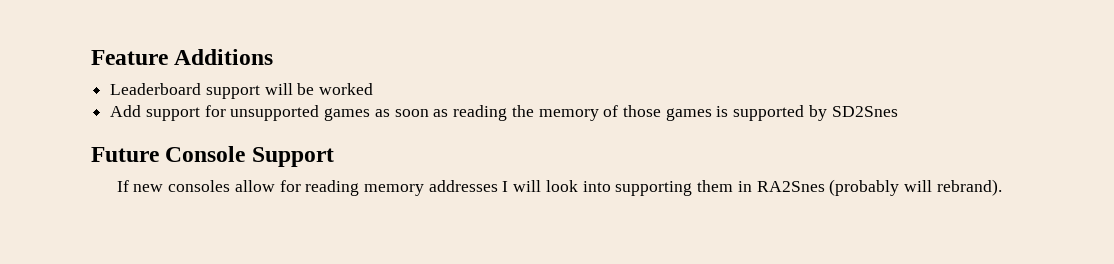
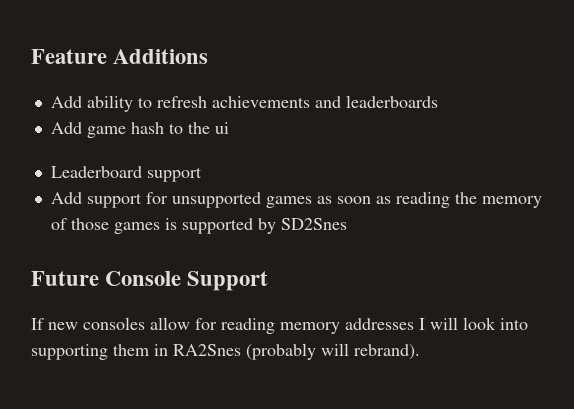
+ Add ability to refresh achievements and leaderboards
+ Add game hash to the ui
- Leaderboard support will be worked
+ Leaderboard support

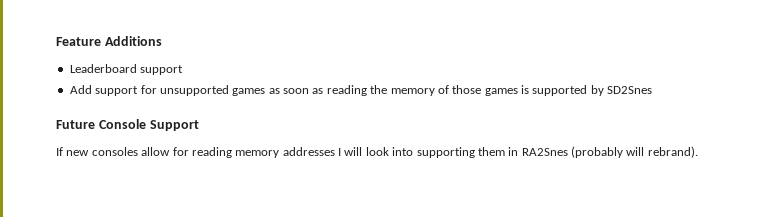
- Add ability to refresh achievements and leaderboards
- Add game hash to the ui

